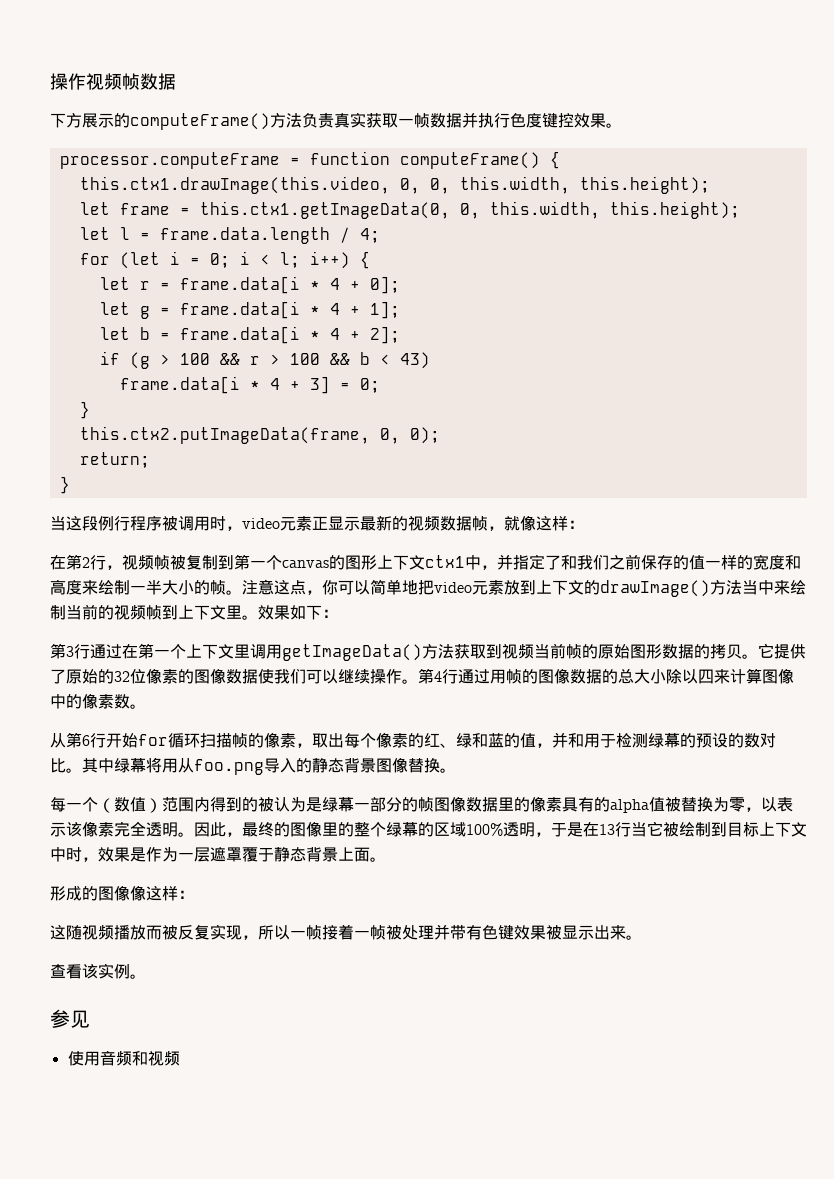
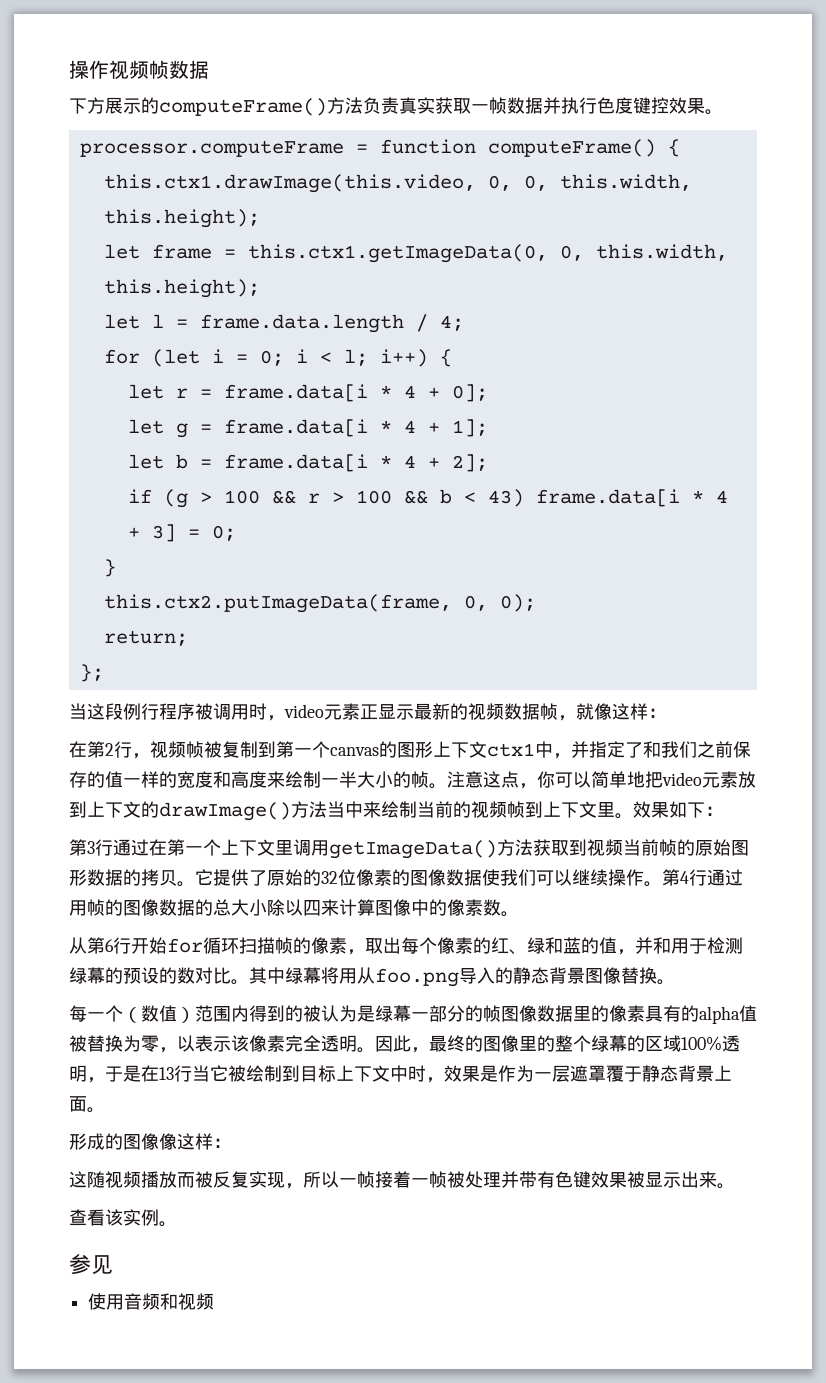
- if (g > 100 && r > 100 && b < 43)
- frame.data[i * 4 + 3] = 0;
+ if (g > 100 && r > 100 && b < 43) frame.data[i * 4 + 3] = 0;
  return;
- }
+ };

